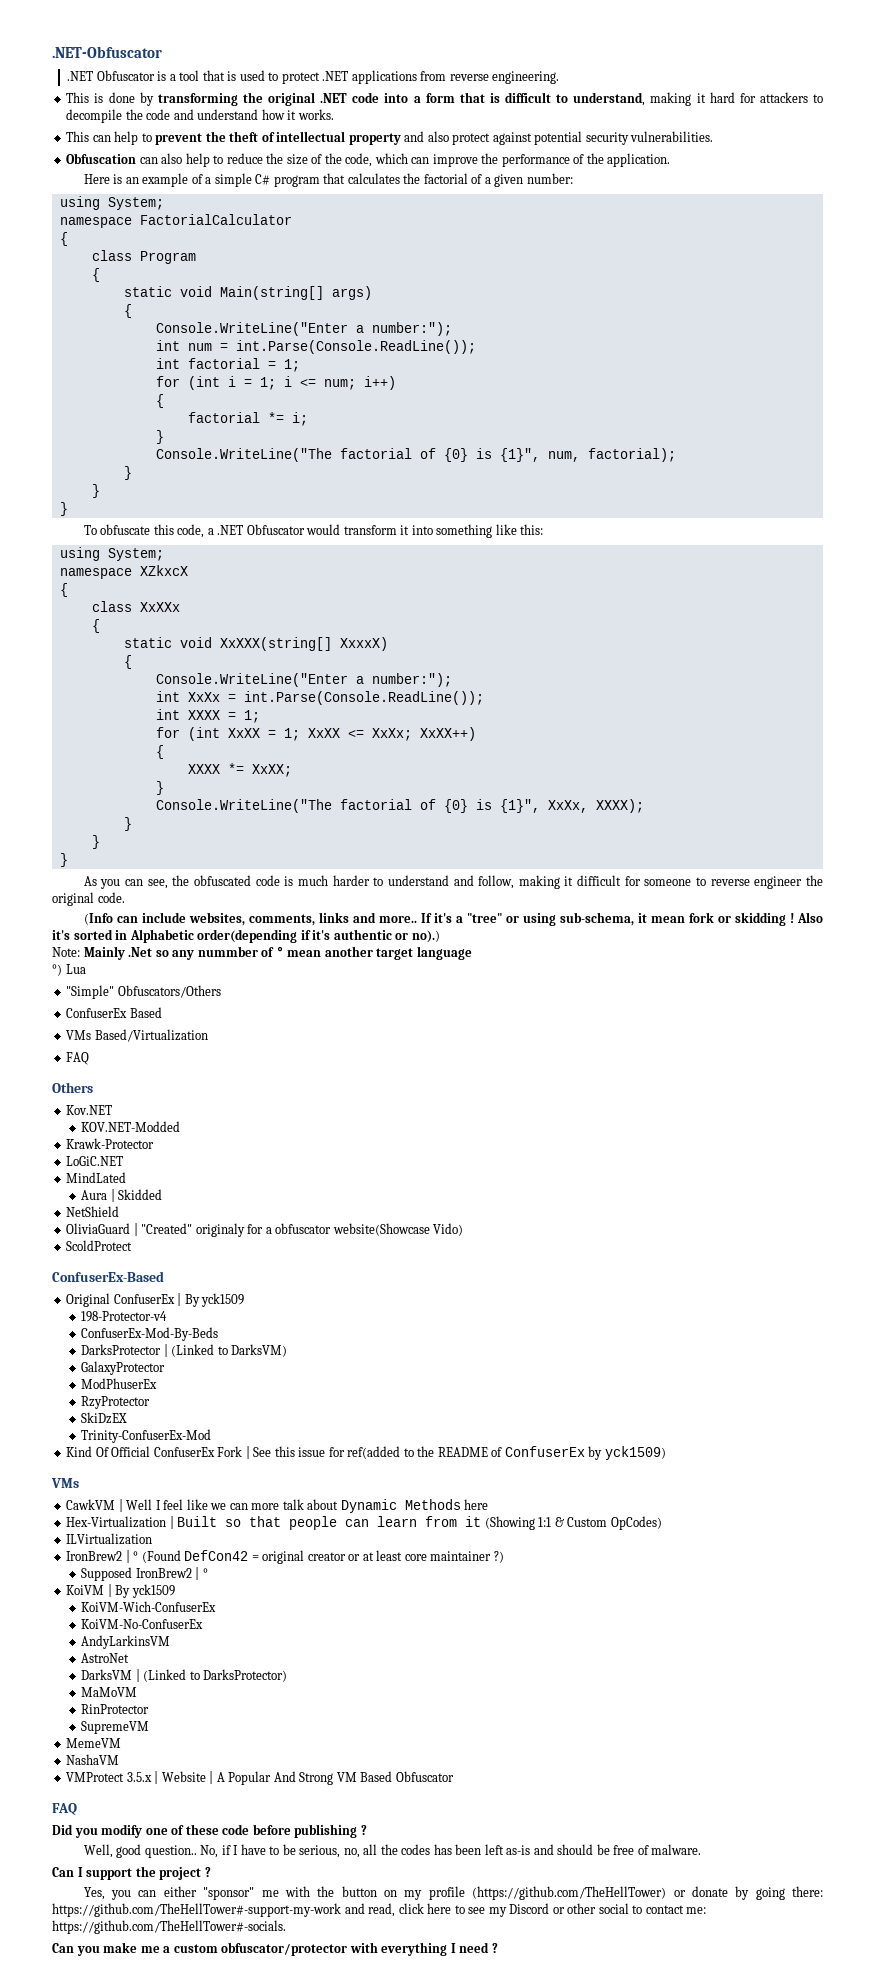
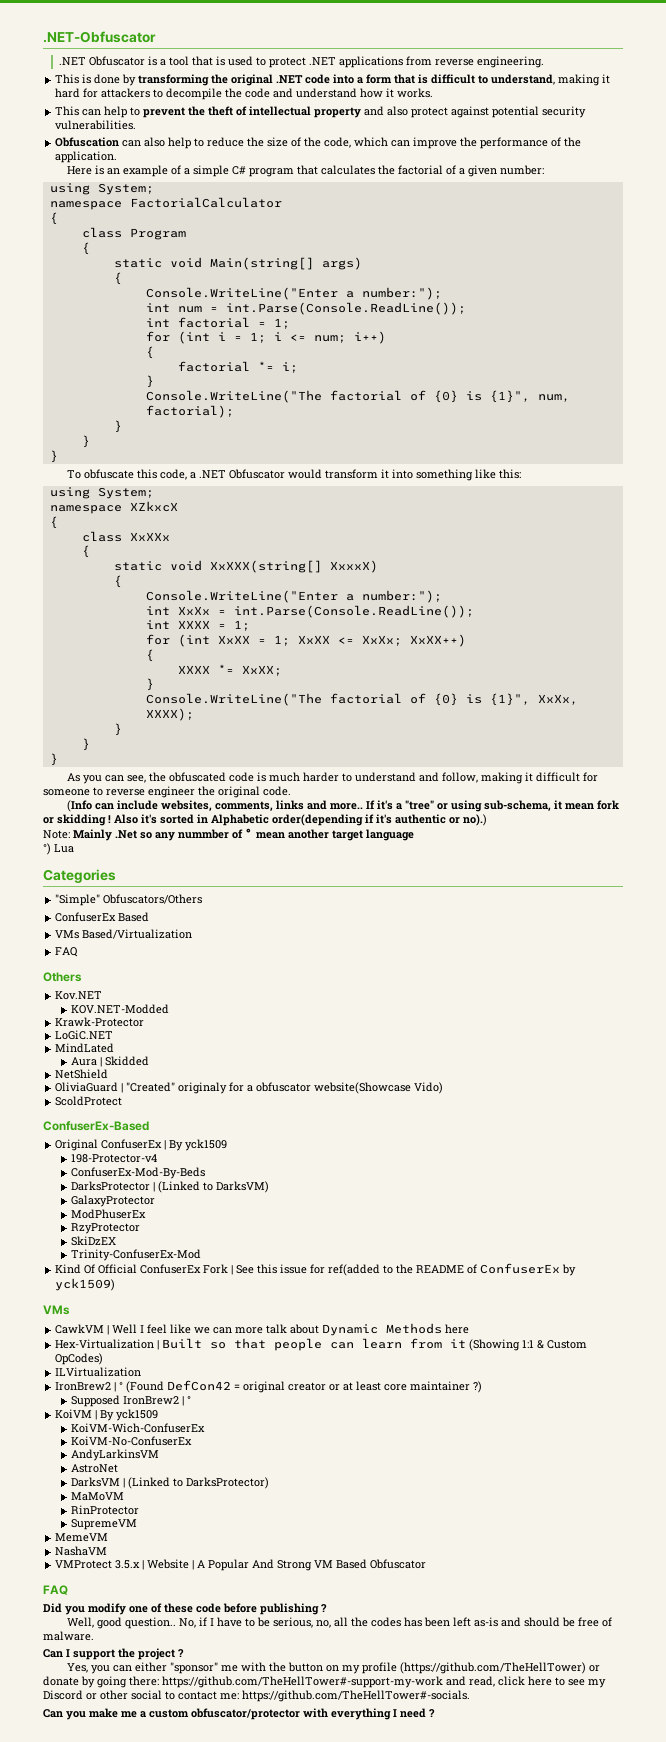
+ Categories

